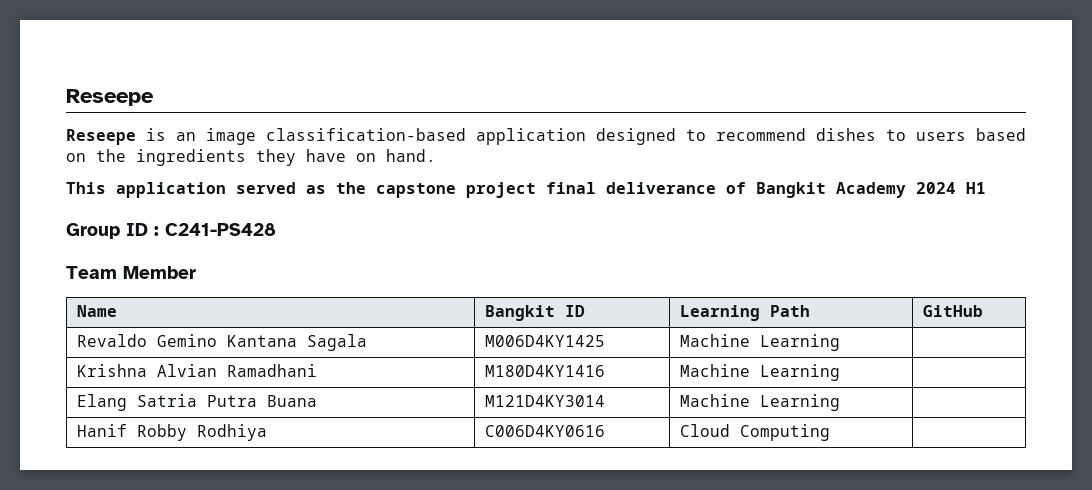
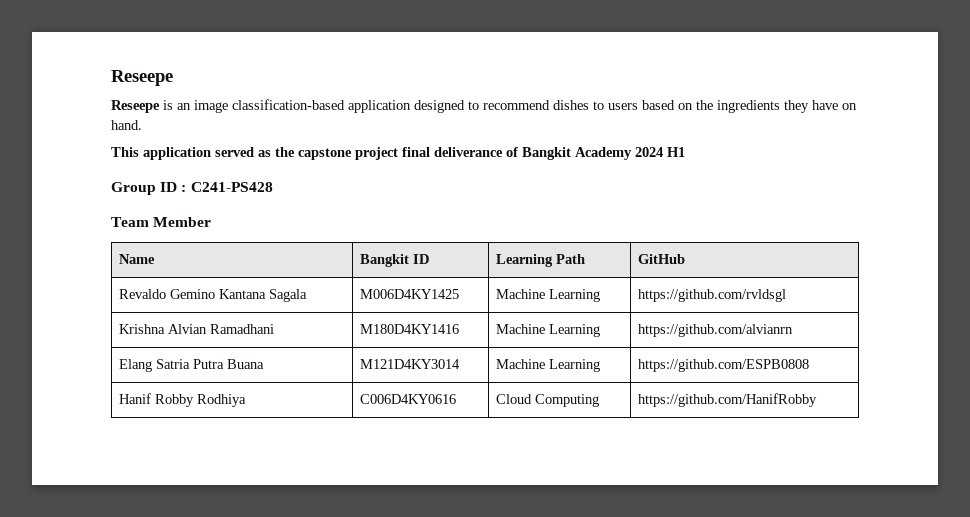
- Revaldo Gemino Kantana Sagala | M006D4KY1425 | Machine Learning |
+ Revaldo Gemino Kantana Sagala | M006D4KY1425 | Machine Learning | https://github.com/rvldsgl
- Krishna Alvian Ramadhani | M180D4KY1416 | Machine Learning |
+ Krishna Alvian Ramadhani | M180D4KY1416 | Machine Learning | https://github.com/alvianrn
- Elang Satria Putra Buana | M121D4KY3014 | Machine Learning |
+ Elang Satria Putra Buana | M121D4KY3014 | Machine Learning | https://github.com/ESPB0808
- Hanif Robby Rodhiya | C006D4KY0616 | Cloud Computing |
+ Hanif Robby Rodhiya | C006D4KY0616 | Cloud Computing | https://github.com/HanifRobby

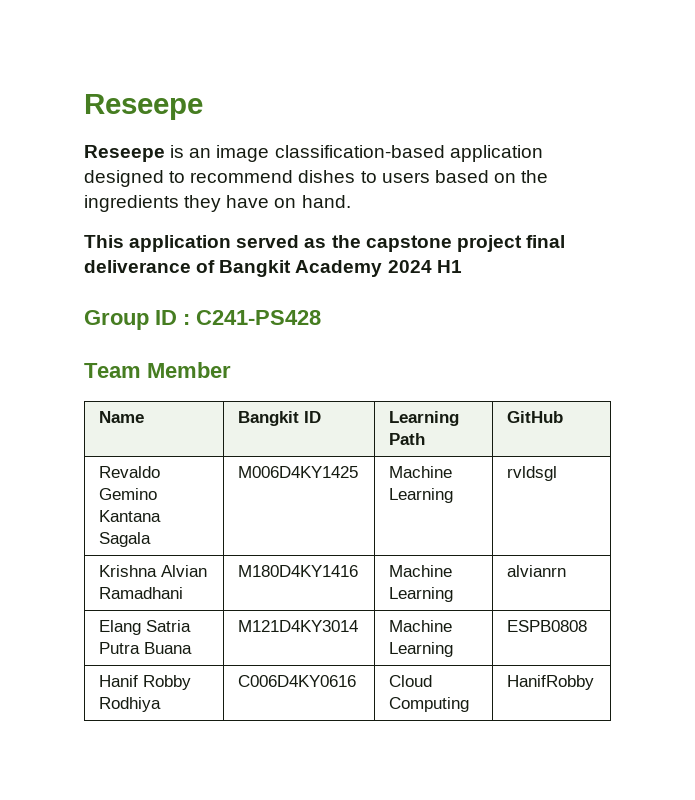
- Revaldo Gemino Kantana Sagala | M006D4KY1425 | Machine Learning | https://github.com/rvldsgl
+ Revaldo Gemino Kantana Sagala | M006D4KY1425 | Machine Learning | rvldsgl
- Krishna Alvian Ramadhani | M180D4KY1416 | Machine Learning | https://github.com/alvianrn
+ Krishna Alvian Ramadhani | M180D4KY1416 | Machine Learning | alvianrn
- Elang Satria Putra Buana | M121D4KY3014 | Machine Learning | https://github.com/ESPB0808
+ Elang Satria Putra Buana | M121D4KY3014 | Machine Learning | ESPB0808
- Hanif Robby Rodhiya | C006D4KY0616 | Cloud Computing | https://github.com/HanifRobby
+ Hanif Robby Rodhiya | C006D4KY0616 | Cloud Computing | HanifRobby

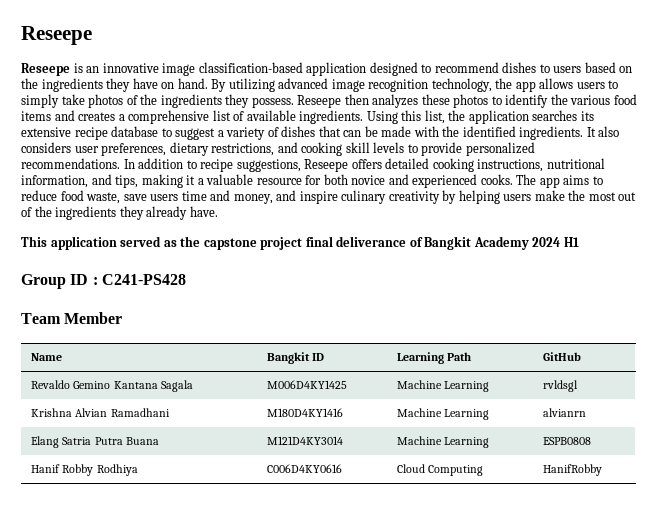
- Reseepe is an image classification-based application designed to recommend dishes to users based on the ingredients they have on hand.
+ Reseepe is an innovative image classification-based application designed to recommend dishes to users based on the ingredients they have on hand. By utilizing advanced image recognition technology, the app allows users to simply take photos of the ingredients they possess. Reseepe then analyzes these photos to identify the various food items and creates a comprehensive list of available ingredients. Using this list, the application searches its extensive recipe database to suggest a variety of dishes that can be made with the identified ingredients. It also considers user preferences, dietary restrictions, and cooking skill levels to provide personalized recommendations. In addition to recipe suggestions, Reseepe offers detailed cooking instructions, nutritional information, and tips, making it a valuable resource for both novice and experienced cooks. The app aims to reduce food waste, save users time and money, and inspire culinary creativity by helping users make the most out of the ingredients they already have.

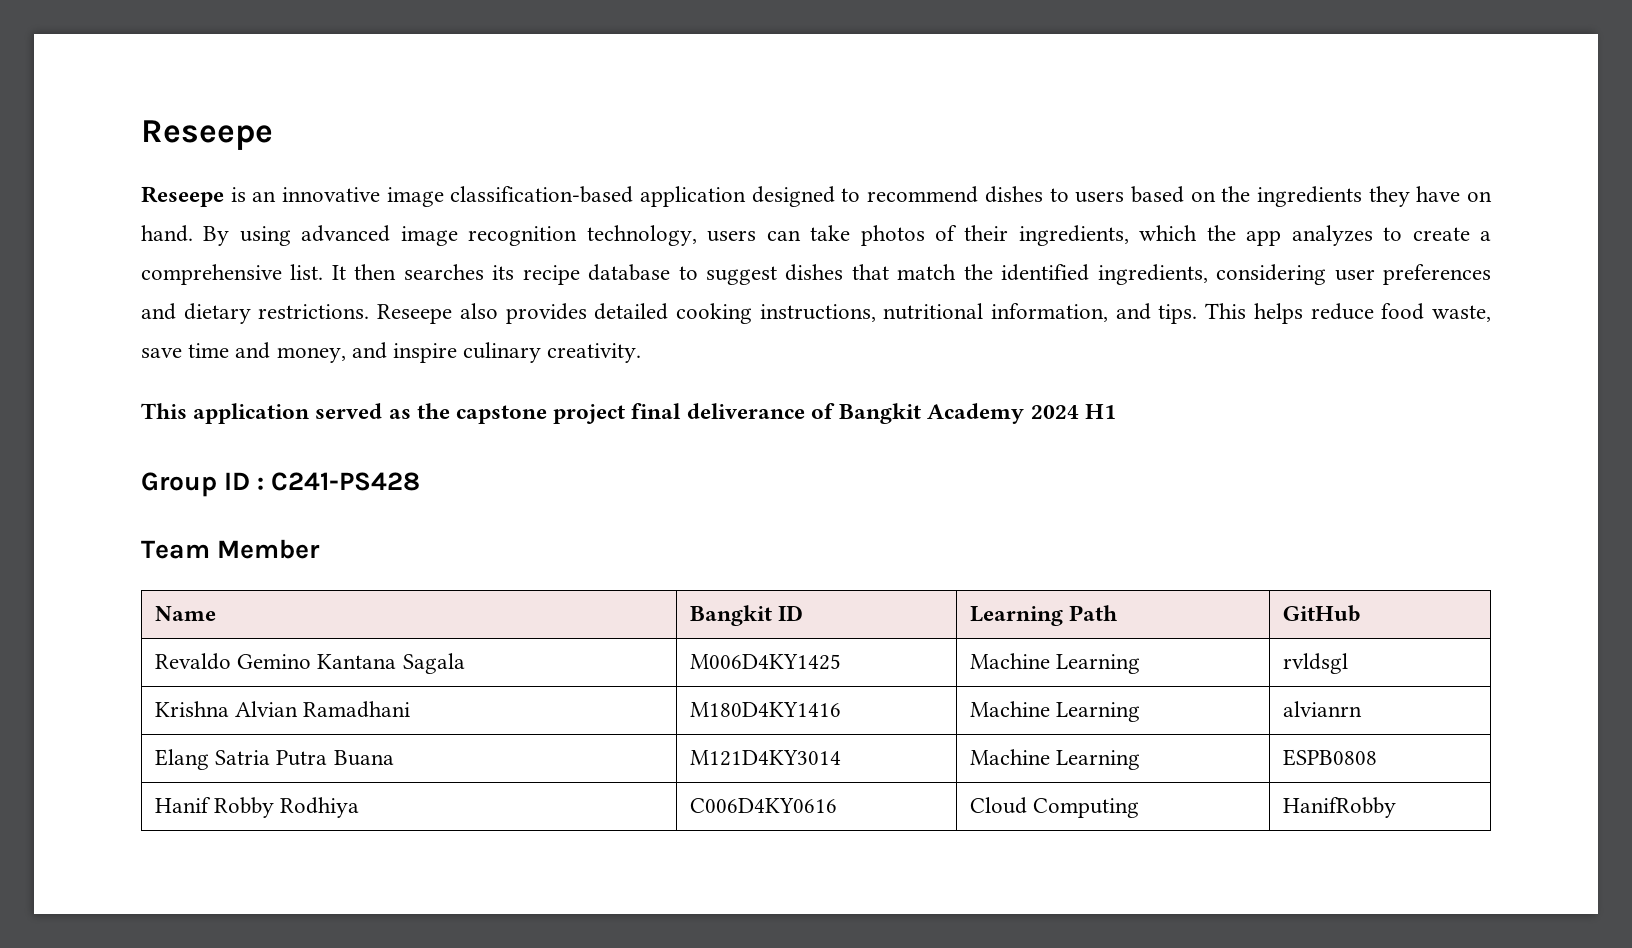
- By utilizing advanced image recognition technology, the app allows users to simply take photos of the ingredients they possess. Reseepe then analyzes these photos to identify the various food items and creates a comprehensive list of available ingredients. Using this list, the application searches its extensive recipe database to suggest a variety of dishes that can be made with the identified ingredients. It also considers user preferences, dietary restrictions, and cooking skill levels to provide personalized recommendations. In addition to recipe suggestions, Reseepe offers detailed cooking instructions, nutritional information, and tips, making it a valuable resource for both novice and experienced cooks. The app aims to reduce food waste, save users time and money, and inspire culinary creativity by helping users make the most out of the ingredients they already have.
+ By using advanced image recognition technology, users can take photos of their ingredients, which the app analyzes to create a comprehensive list. It then searches its recipe database to suggest dishes that match the identified ingredients, considering user preferences and dietary restrictions. Reseepe also provides detailed cooking instructions, nutritional information, and tips. This helps reduce food waste, save time and money, and inspire culinary creativity.

